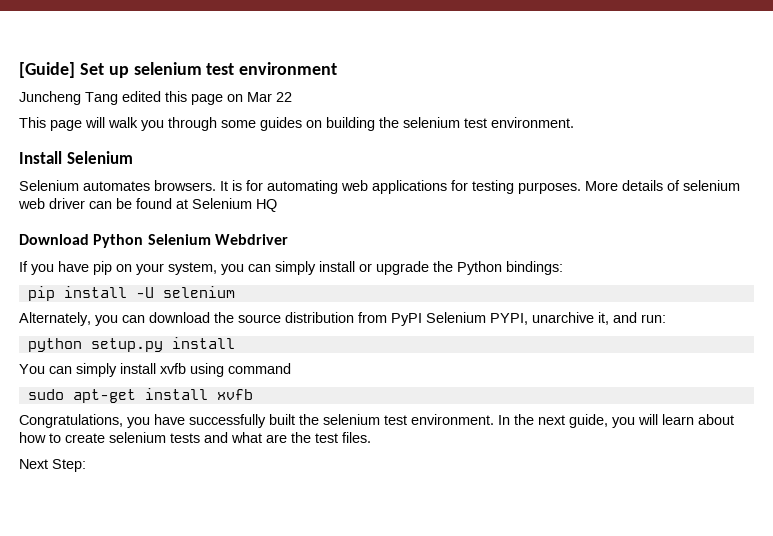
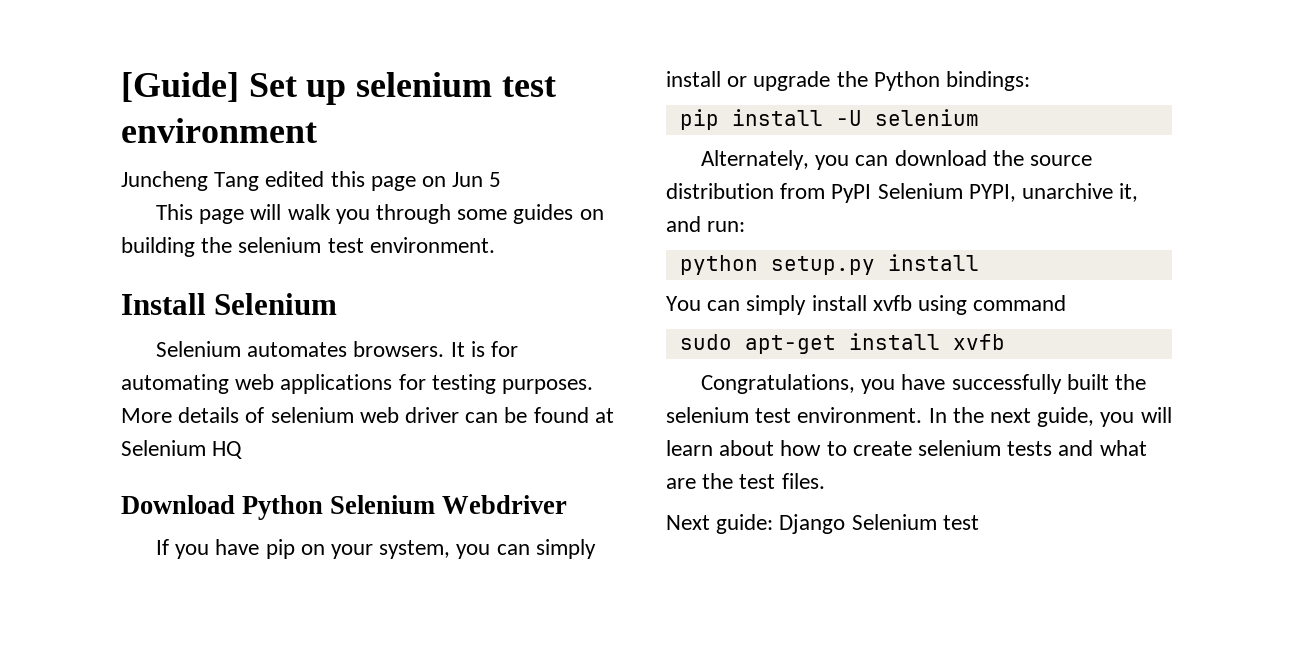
- Juncheng Tang edited this page on Mar 22
+ Juncheng Tang edited this page on Jun 5
- Next Step:
+ Next guide: Django Selenium test

